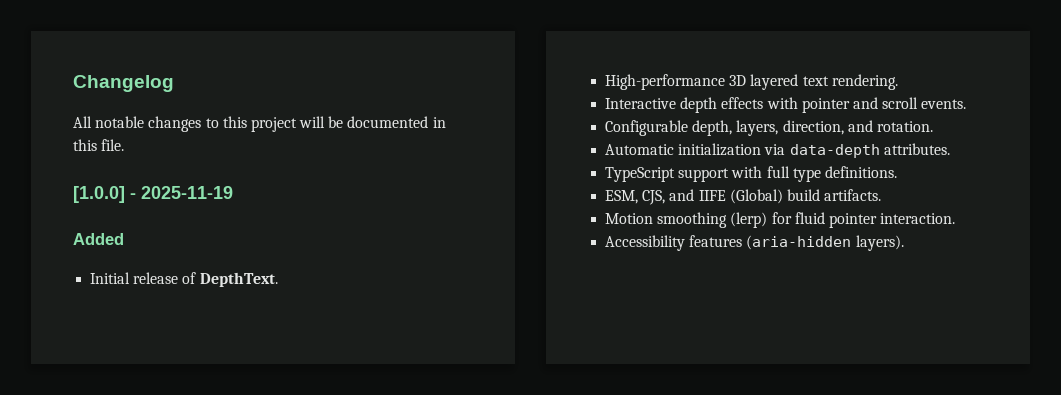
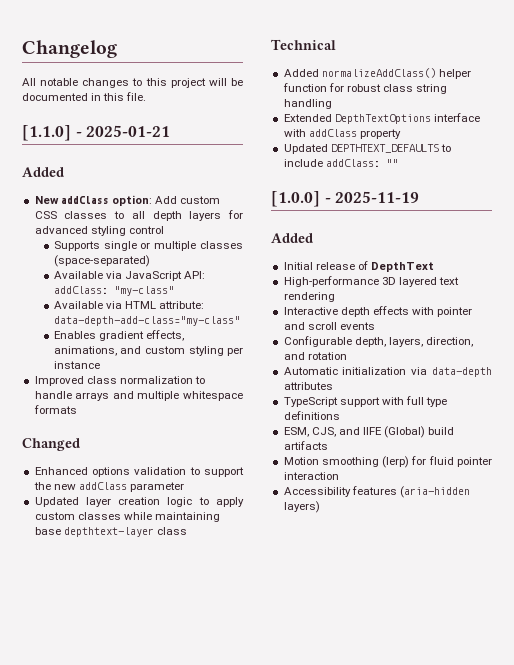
+ [1.1.0] - 2025-01-21
+ Added
+ New addClass option: Add custom CSS classes to all depth layers for advanced styling control
+ Supports single or multiple classes (space-separated)
+ Available via JavaScript API: addClass: "my-class"
+ Available via HTML attribute: data-depth-add-class="my-class"
+ Enables gradient effects, animations, and custom styling per instance
+ Improved class normalization to handle arrays and multiple whitespace formats
+ Changed
+ Enhanced options validation to support the new addClass parameter
+ Updated layer creation logic to apply custom classes while maintaining base depthtext-layer class
+ Technical
+ Added normalizeAddClass() helper function for robust class string handling
+ Extended DepthTextOptions interface with addClass property
+ Updated DEPTHTEXT_DEFAULTS to include addClass: ""
- Initial release of DepthText.
+ Initial release of DepthText
- High-performance 3D layered text rendering.
+ High-performance 3D layered text rendering
- Interactive depth effects with pointer and scroll events.
+ Interactive depth effects with pointer and scroll events
- Configurable depth, layers, direction, and rotation.
+ Configurable depth, layers, direction, and rotation
- Automatic initialization via data-depth attributes.
+ Automatic initialization via data-depth attributes
- TypeScript support with full type definitions.
+ TypeScript support with full type definitions
- ESM, CJS, and IIFE (Global) build artifacts.
+ ESM, CJS, and IIFE (Global) build artifacts
- Motion smoothing (lerp) for fluid pointer interaction.
+ Motion smoothing (lerp) for fluid pointer interaction
- Accessibility features (aria-hidden layers).
+ Accessibility features (aria-hidden layers)

